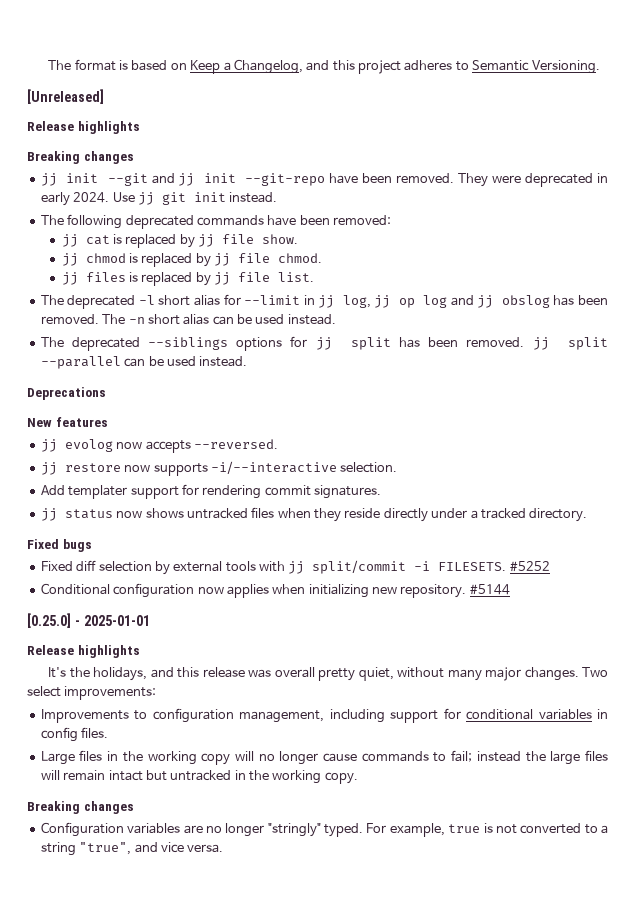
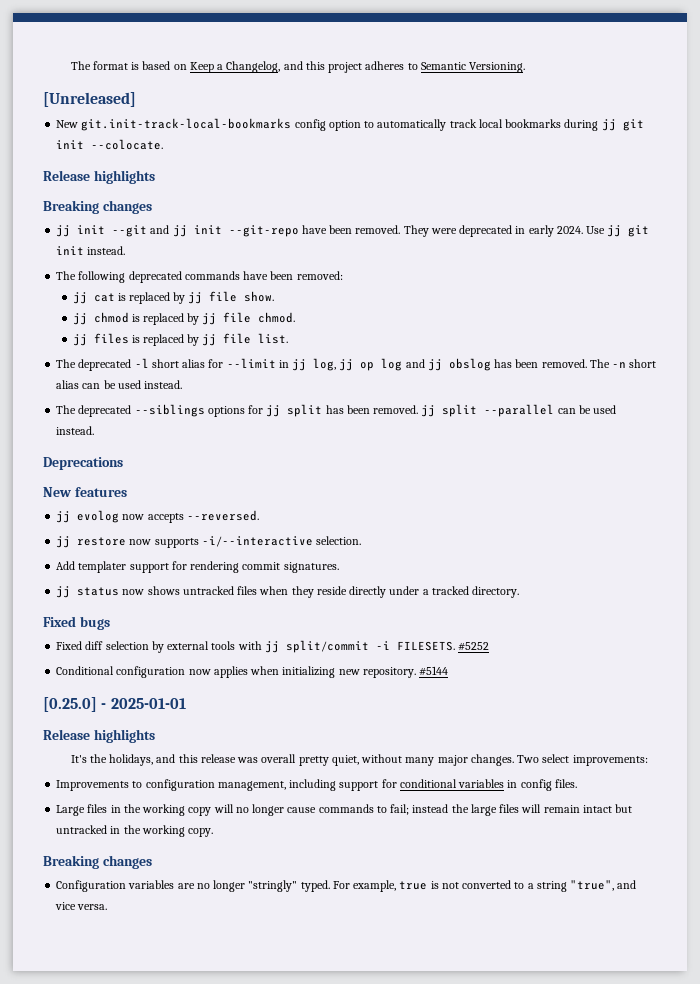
+ New git.init-track-local-bookmarks config option to automatically track local bookmarks during jj git init --colocate.

